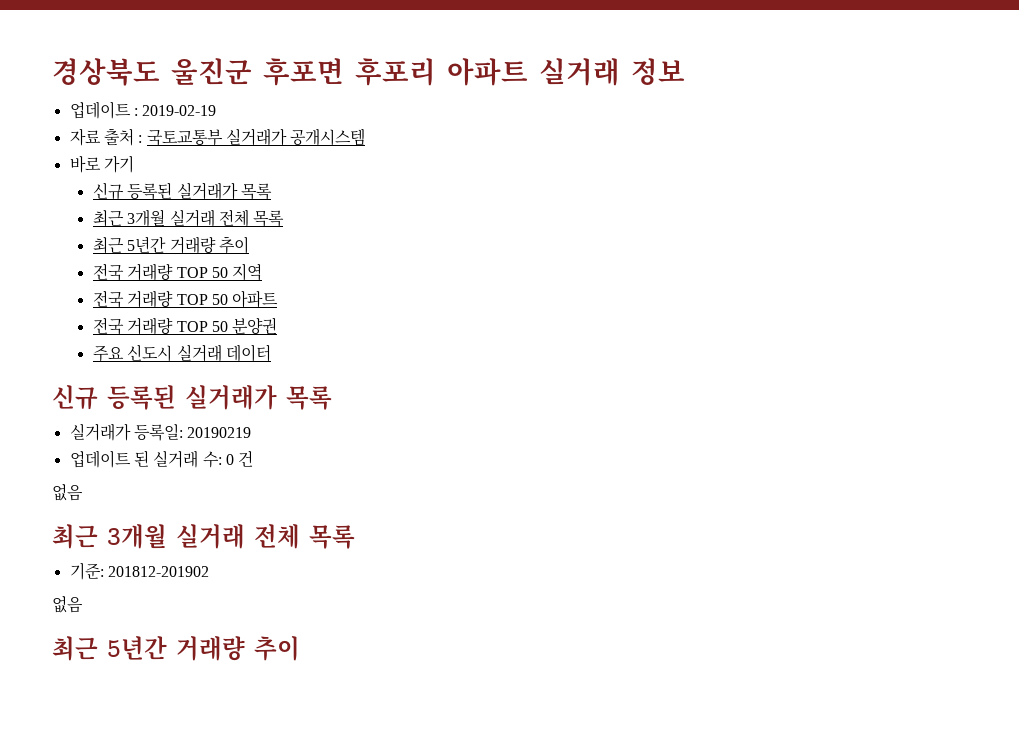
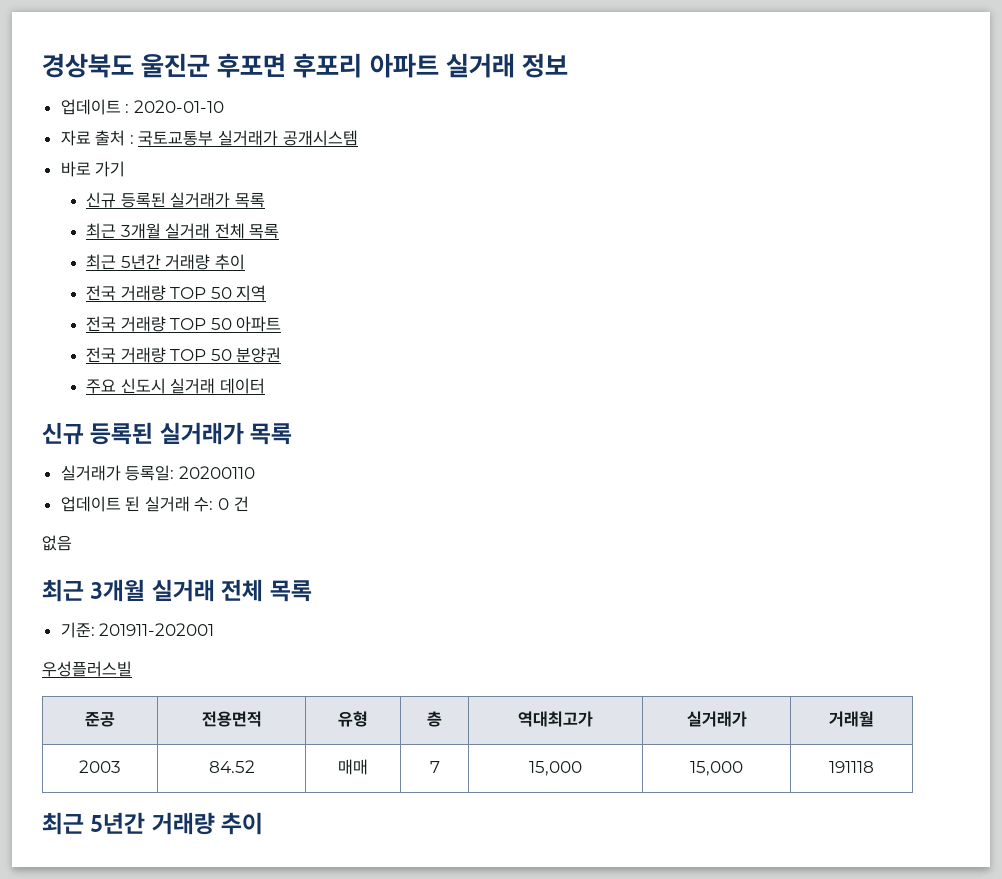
- 업데이트 : 2019-02-19
+ 업데이트 : 2020-01-10
- 실거래가 등록일: 20190219
+ 실거래가 등록일: 20200110
- 기준: 201812-201902
- 없음
+ 기준: 201911-202001
+ 우성플러스빌
+ 준공 | 전용면적 | 유형 | 층 | 역대최고가 | 실거래가 | 거래월
+ 2003 | 84.52 | 매매 | 7 | 15,000 | 15,000 | 191118

